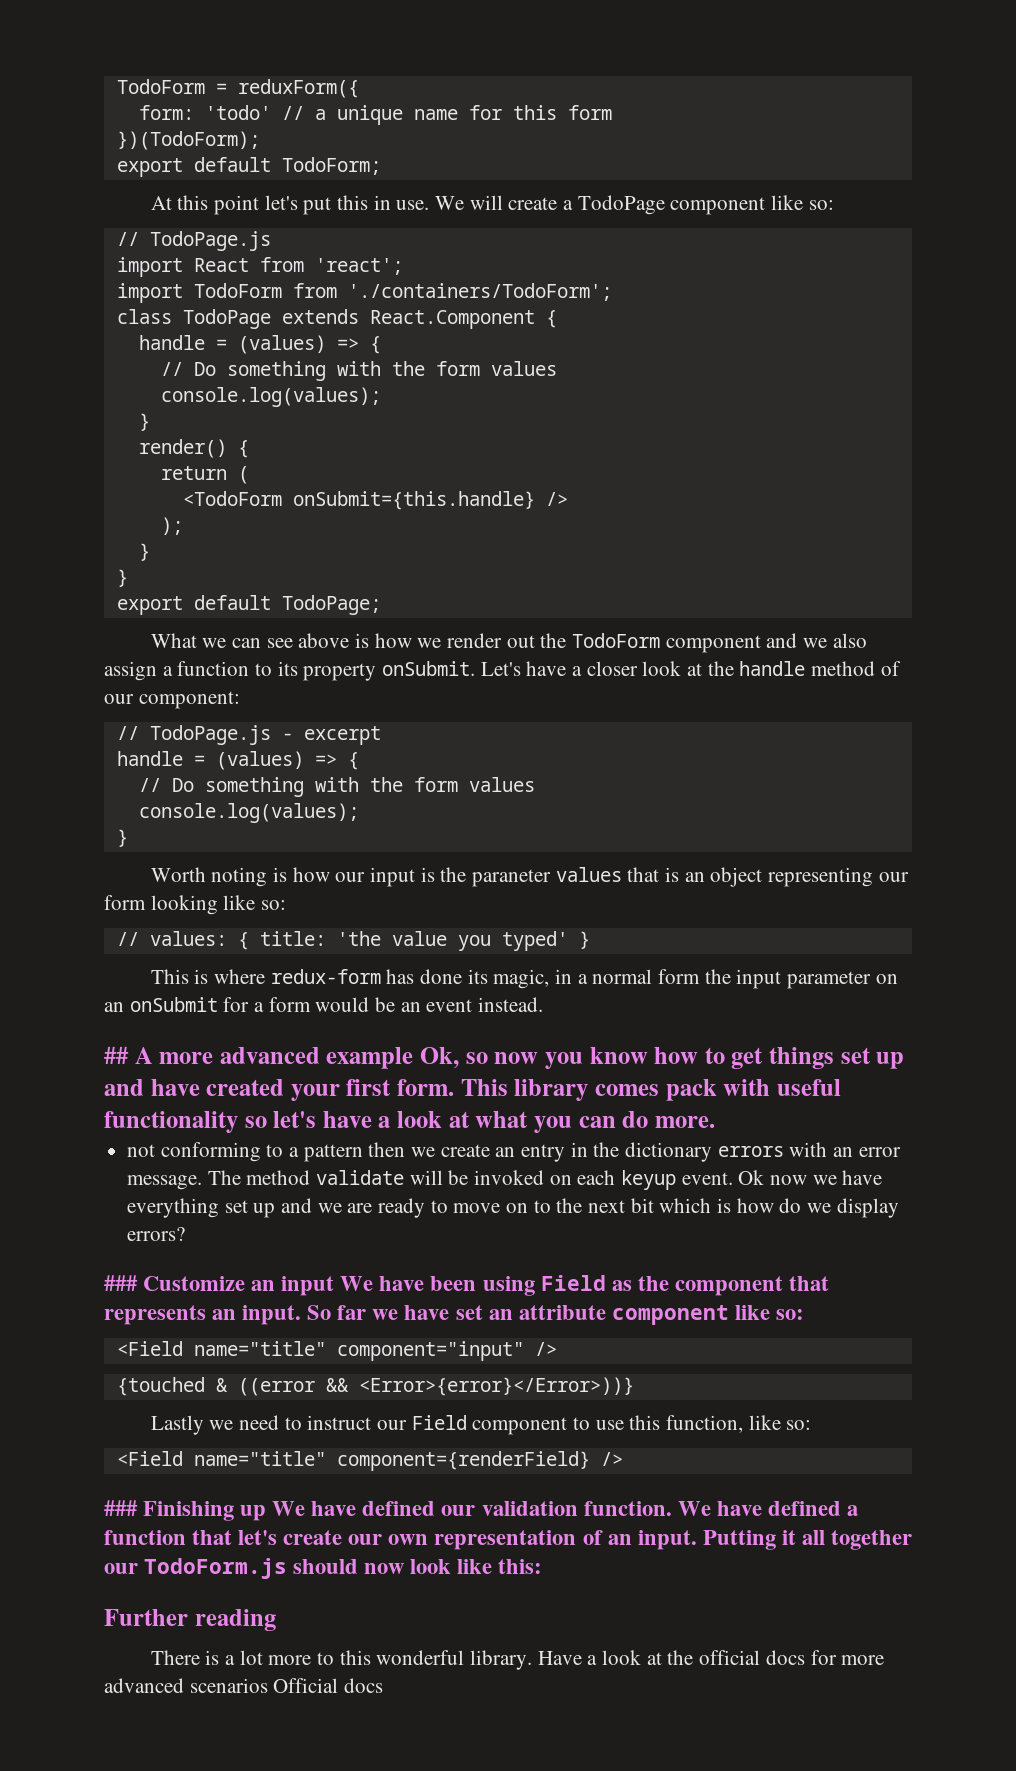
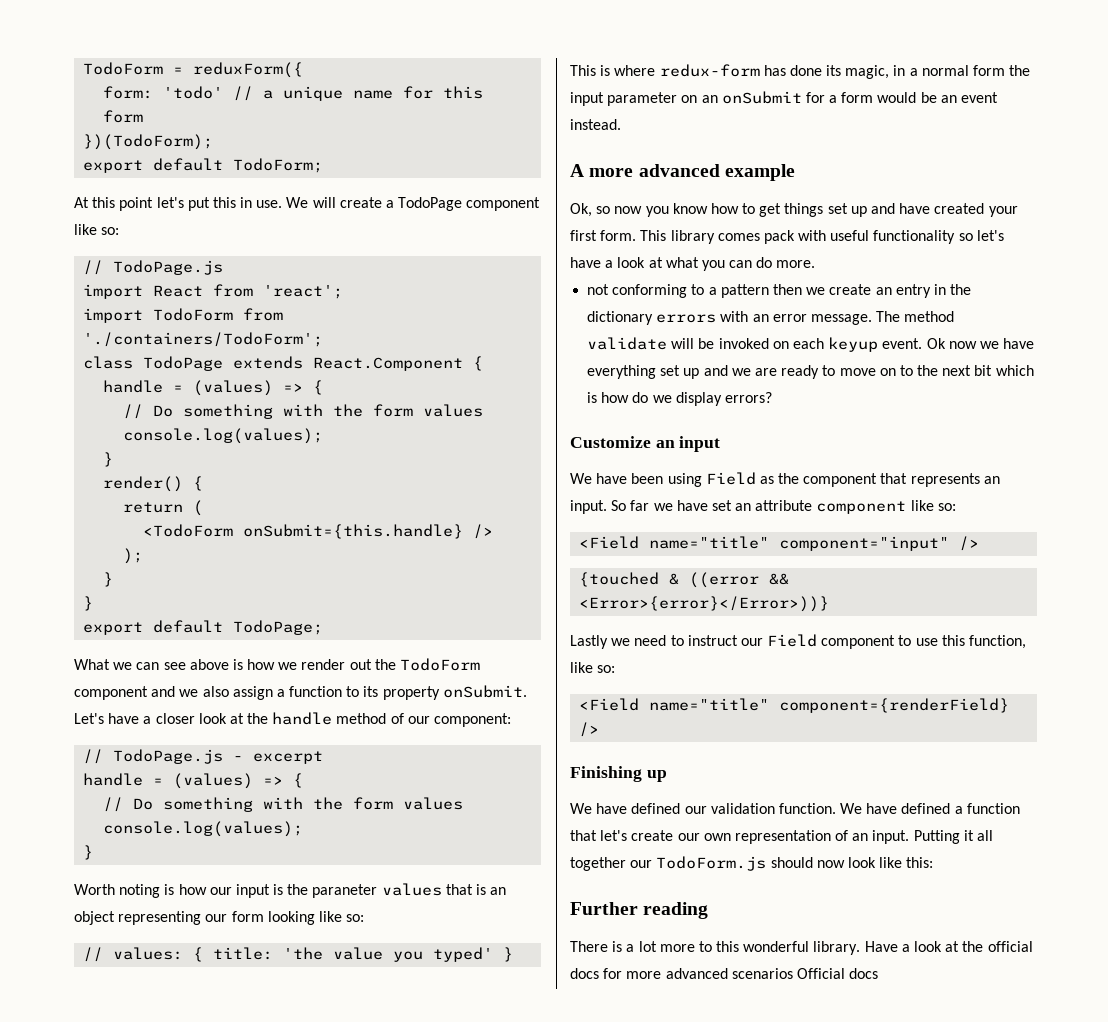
- ## A more advanced example Ok, so now you know how to get things set up and have created your first form.
+ A more advanced example
+ Ok, so now you know how to get things set up and have created your first form.
- ### Customize an input We have been using Field as the component that represents an input.
+ Customize an input
+ We have been using Field as the component that represents an input.
- ### Finishing up We have defined our validation function.
+ Finishing up
+ We have defined our validation function.

